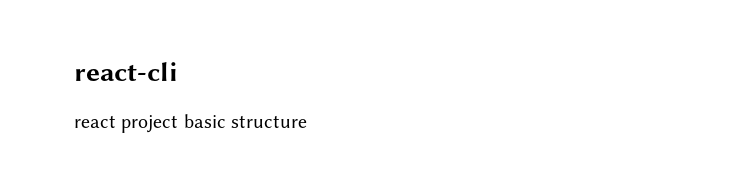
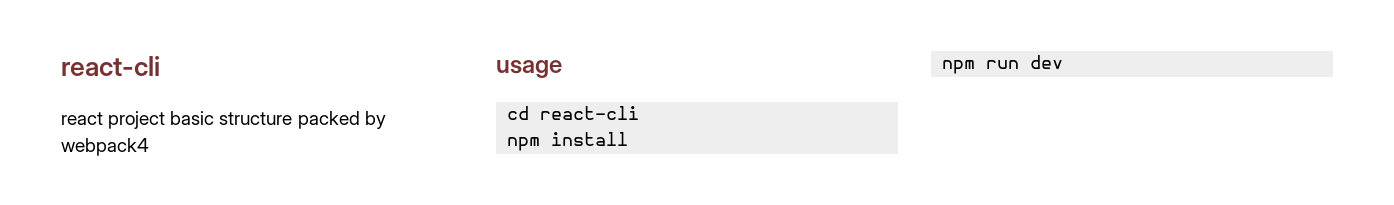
- react project basic structure
+ react project basic structure packed by webpack4
+ usage
+ cd react-cli
+ npm install
+ npm run dev

